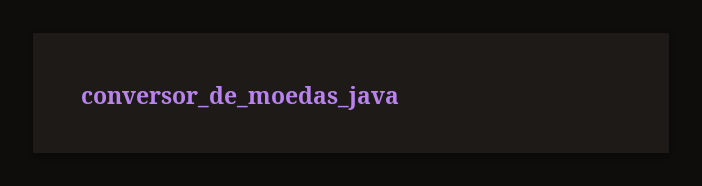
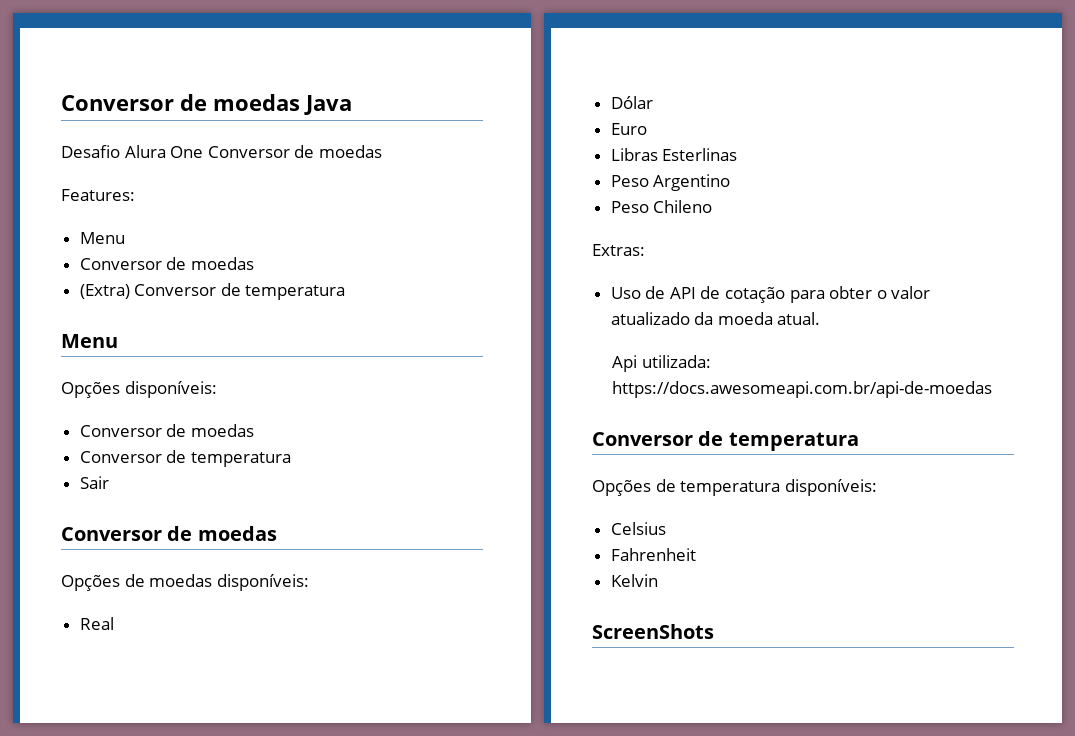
- conversor_de_moedas_java
+ Conversor de moedas Java
+ Desafio Alura One Conversor de moedas
+ Features:
+ Menu
+ Conversor de moedas
+ (Extra) Conversor de temperatura
+ Menu
+ Opções disponíveis:
+ Conversor de moedas
+ Conversor de temperatura
+ Sair
+ Conversor de moedas
+ Opções de moedas disponíveis:
+ Real
+ Dólar
+ Euro
+ Libras Esterlinas
+ Peso Argentino
+ Peso Chileno
+ Extras:
+ Uso de API de cotação para obter o valor atualizado da moeda atual.
+ Api utilizada: https://docs.awesomeapi.com.br/api-de-moedas
+ Conversor de temperatura
+ Opções de temperatura disponíveis:
+ Celsius
+ Fahrenheit
+ Kelvin
+ ScreenShots

